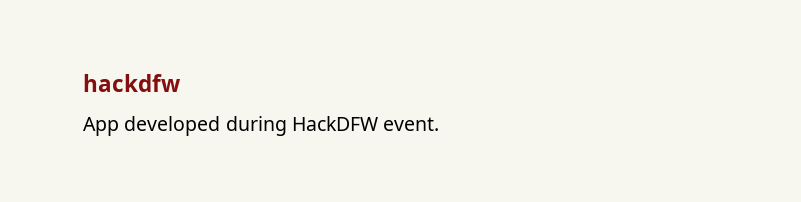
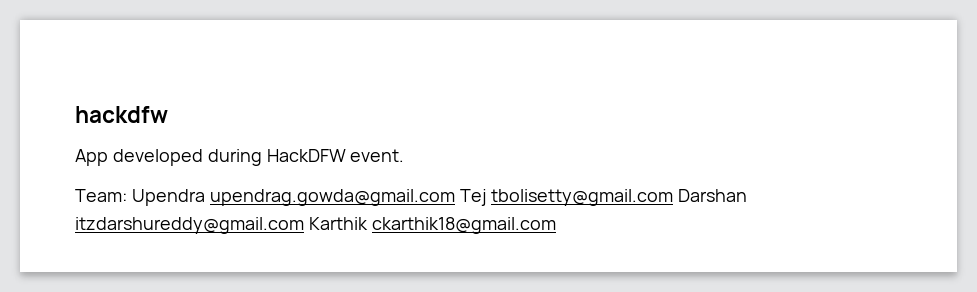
+ Team: Upendra upendrag.gowda@gmail.com Tej tbolisetty@gmail.com Darshan itzdarshureddy@gmail.com Karthik ckarthik18@gmail.com

